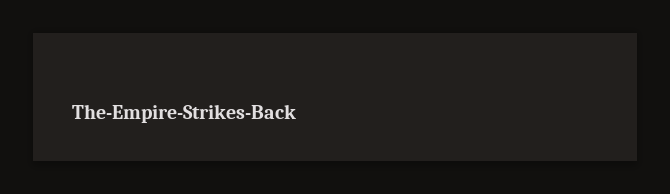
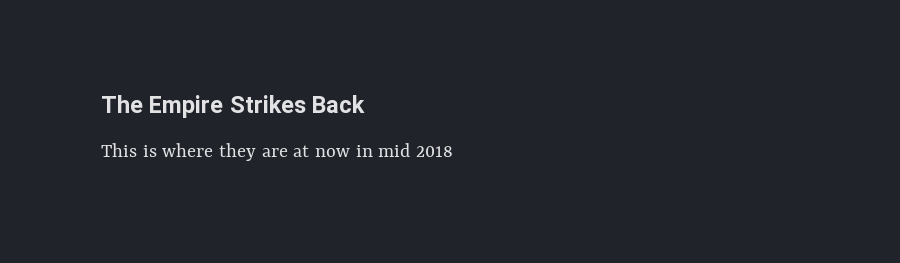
- The-Empire-Strikes-Back
+ The Empire Strikes Back
+ This is where they are at now in mid 2018

